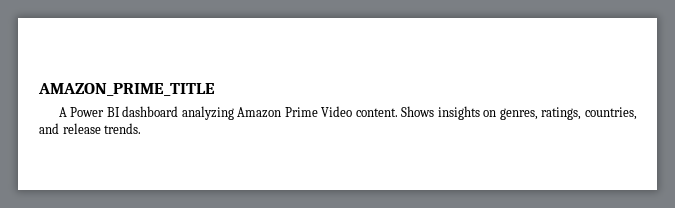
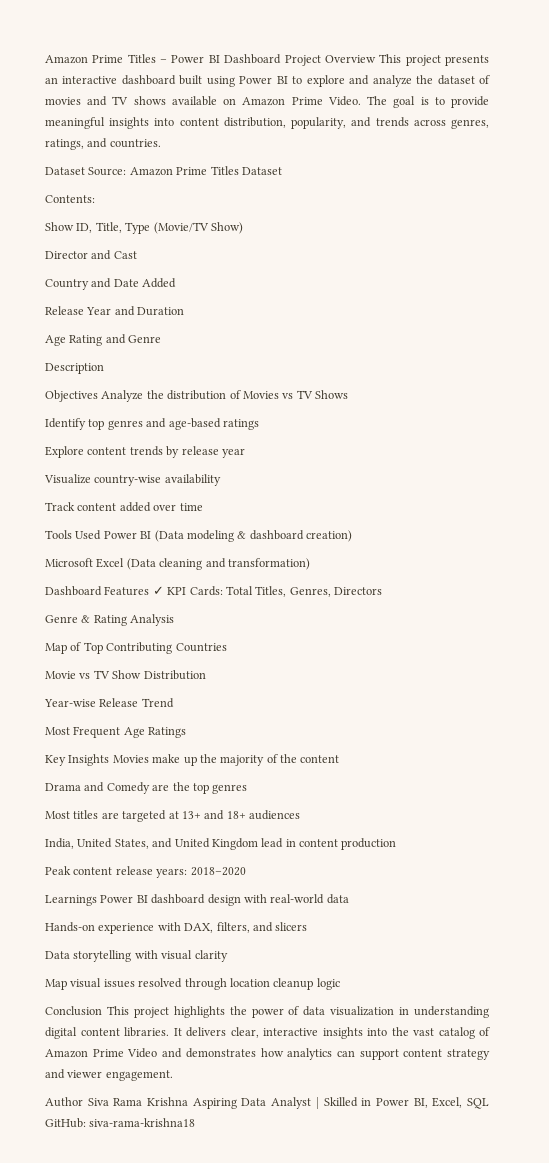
- AMAZON_PRIME_TITLE
- A Power BI dashboard analyzing Amazon Prime Video content. Shows insights on genres, ratings, countries, and release trends.
+ Amazon Prime Titles – Power BI Dashboard Project Overview This project presents an interactive dashboard built using Power BI to explore and analyze the dataset of movies and TV shows available on Amazon Prime Video. The goal is to provide meaningful insights into content distribution, popularity, and trends across genres, ratings, and countries.
+ Dataset Source: Amazon Prime Titles Dataset
+ Contents:
+ Show ID, Title, Type (Movie/TV Show)
+ Director and Cast
+ Country and Date Added
+ Release Year and Duration
+ Age Rating and Genre
+ Description
+ Objectives Analyze the distribution of Movies vs TV Shows
+ Identify top genres and age-based ratings
+ Explore content trends by release year
+ Visualize country-wise availability
+ Track content added over time
+ Tools Used Power BI (Data modeling & dashboard creation)
+ Microsoft Excel (Data cleaning and transformation)
+ Dashboard Features ✓ KPI Cards: Total Titles, Genres, Directors
+ Genre & Rating Analysis
+ Map of Top Contributing Countries
+ Movie vs TV Show Distribution
+ Year-wise Release Trend
+ Most Frequent Age Ratings
+ Key Insights Movies make up the majority of the content
+ Drama and Comedy are the top genres
+ Most titles are targeted at 13+ and 18+ audiences
+ India, United States, and United Kingdom lead in content production
+ Peak content release years: 2018–2020
+ Learnings Power BI dashboard design with real-world data
+ Hands-on experience with DAX, filters, and slicers
+ Data storytelling with visual clarity
+ Map visual issues resolved through location cleanup logic
+ Conclusion This project highlights the power of data visualization in understanding digital content libraries. It delivers clear, interactive insights into the vast catalog of Amazon Prime Video and demonstrates how analytics can support content strategy and viewer engagement.
+ Author Siva Rama Krishna Aspiring Data Analyst | Skilled in Power BI, Excel, SQL GitHub: siva-rama-krishna18

